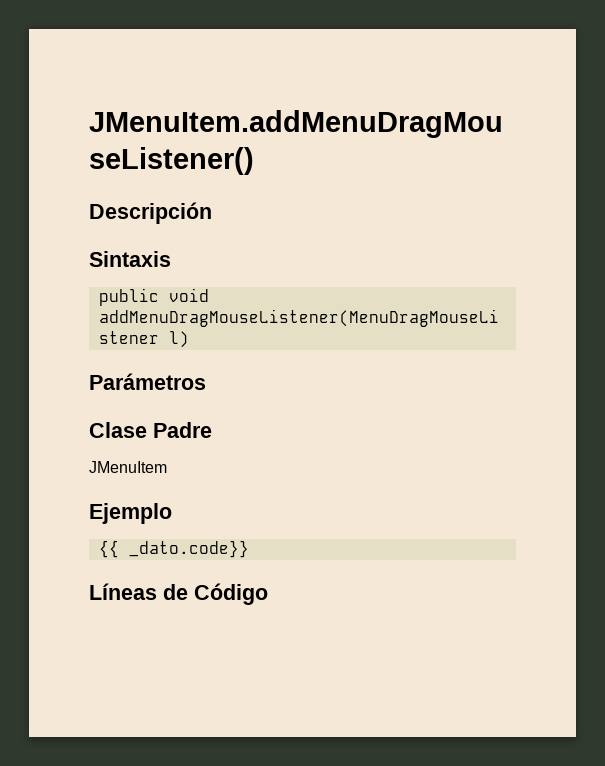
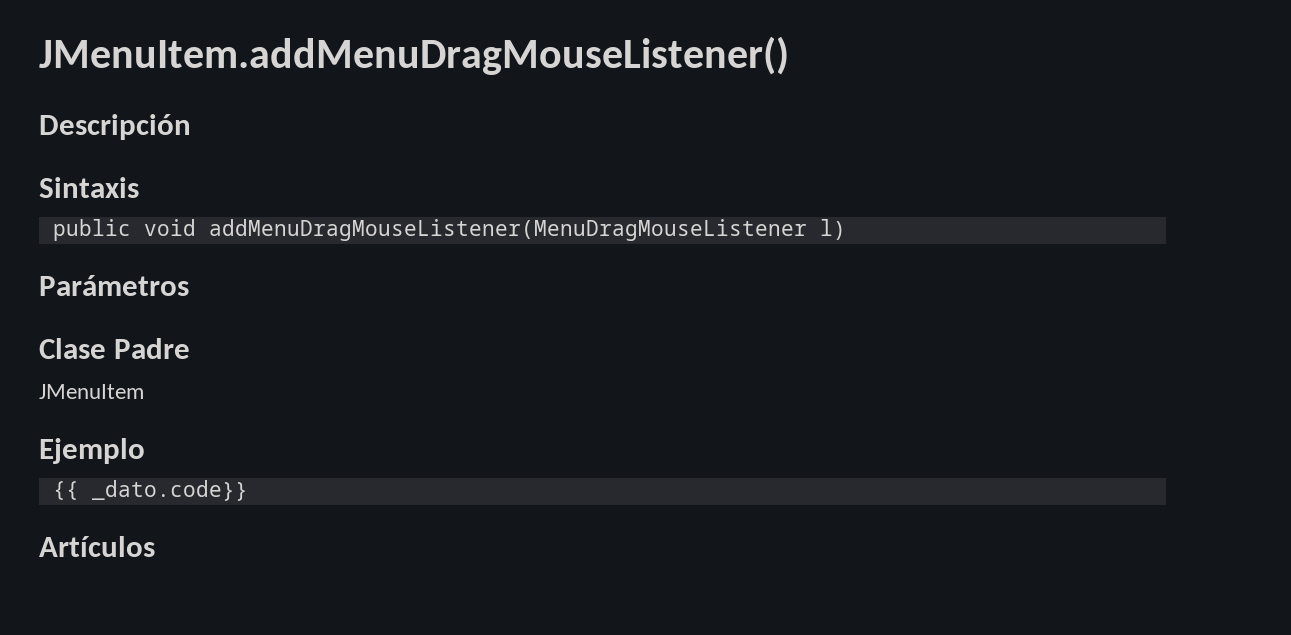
- Líneas de Código
+ Artículos

